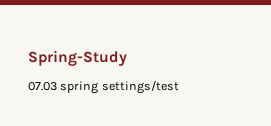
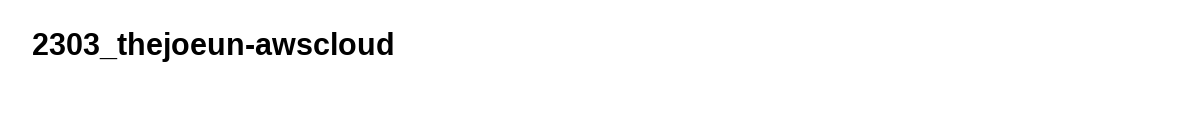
- Spring-Study
- 07.03 spring settings/test
+ 2303_thejoeun-awscloud

